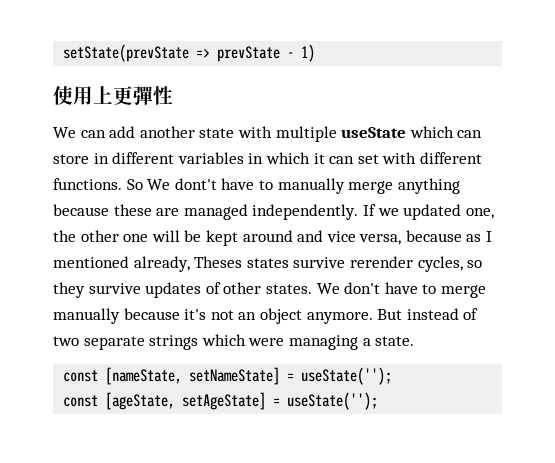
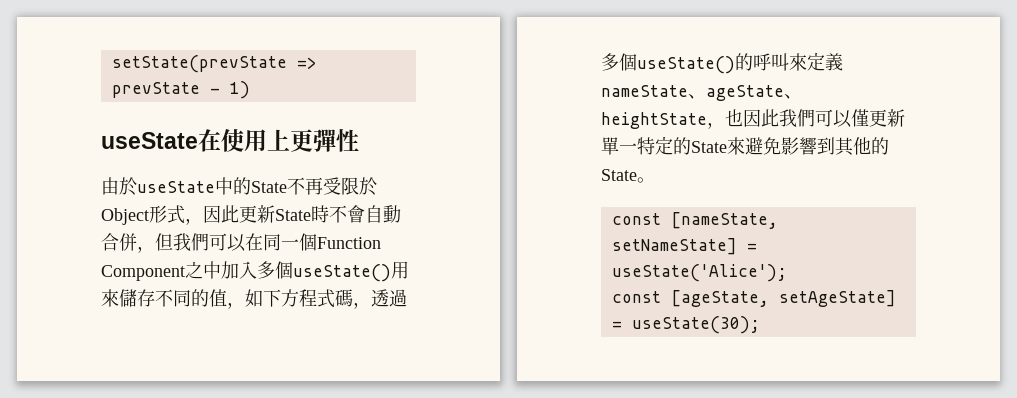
- 使用上更彈性
+ useState在使用上更彈性
- We can add another state with multiple useState which can store in different variables in which it can set with different functions. So We dont't have to manually merge anything because these are managed independently. If we updated one, the other one will be kept around and vice versa, because as I mentioned already, Theses states survive rerender cycles, so they survive updates of other states. We don't have to merge manually because it's not an object anymore. But instead of two separate strings which were managing a state.
+ 由於useState中的State不再受限於Object形式，因此更新State時不會自動合併，但我們可以在同一個Function Component之中加入多個useState()用來儲存不同的值，如下方程式碼，透過多個useState()的呼叫來定義nameState、ageState、heightState，也因此我們可以僅更新單一特定的State來避免影響到其他的State。
- const [nameState, setNameState] = useState('');
+ const [nameState, setNameState] = useState('Alice');
- const [ageState, setAgeState] = useState('');
+ const [ageState, setAgeState] = useState(30);

